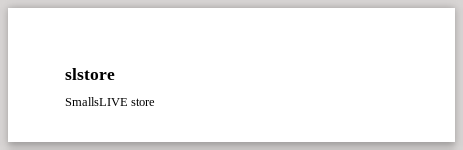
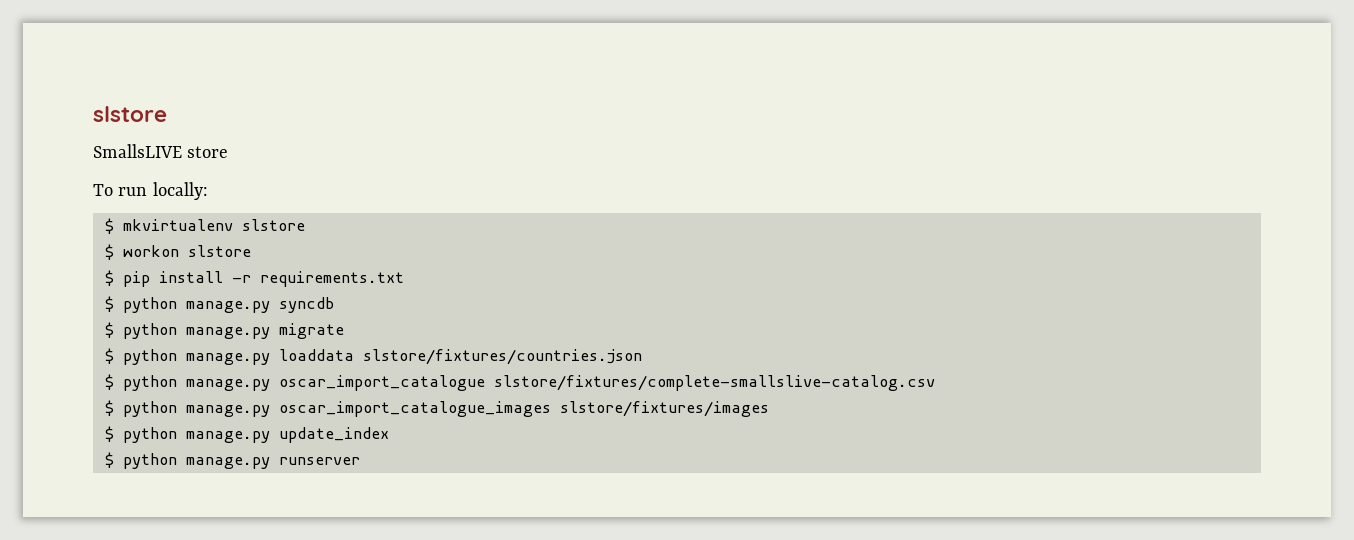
+ To run locally:
+ $ mkvirtualenv slstore
+ $ workon slstore
+ $ pip install -r requirements.txt
+ $ python manage.py syncdb
+ $ python manage.py migrate
+ $ python manage.py loaddata slstore/fixtures/countries.json
+ $ python manage.py oscar_import_catalogue slstore/fixtures/complete-smallslive-catalog.csv
+ $ python manage.py oscar_import_catalogue_images slstore/fixtures/images
+ $ python manage.py update_index
+ $ python manage.py runserver

